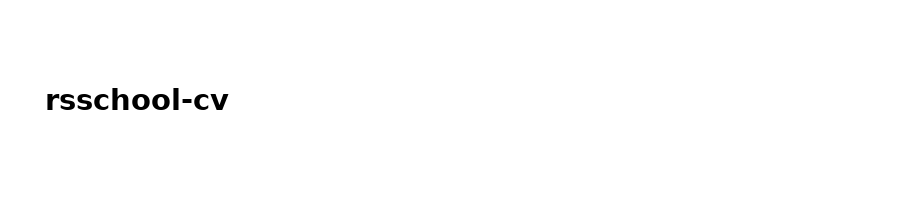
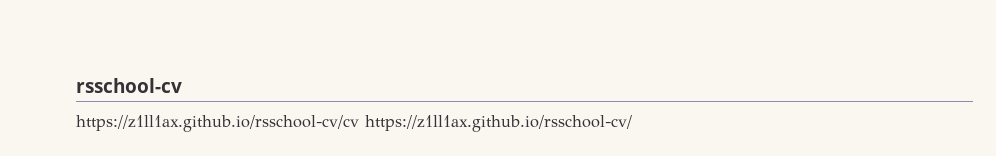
+ https://z1ll1ax.github.io/rsschool-cv/cv https://z1ll1ax.github.io/rsschool-cv/

